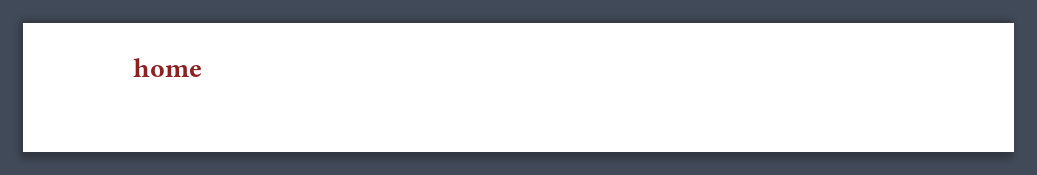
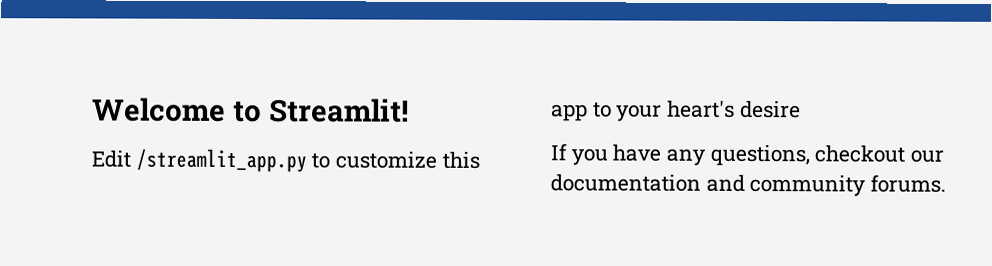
- home
+ Welcome to Streamlit!
+ Edit /streamlit_app.py to customize this app to your heart's desire
+ If you have any questions, checkout our documentation and community forums.

